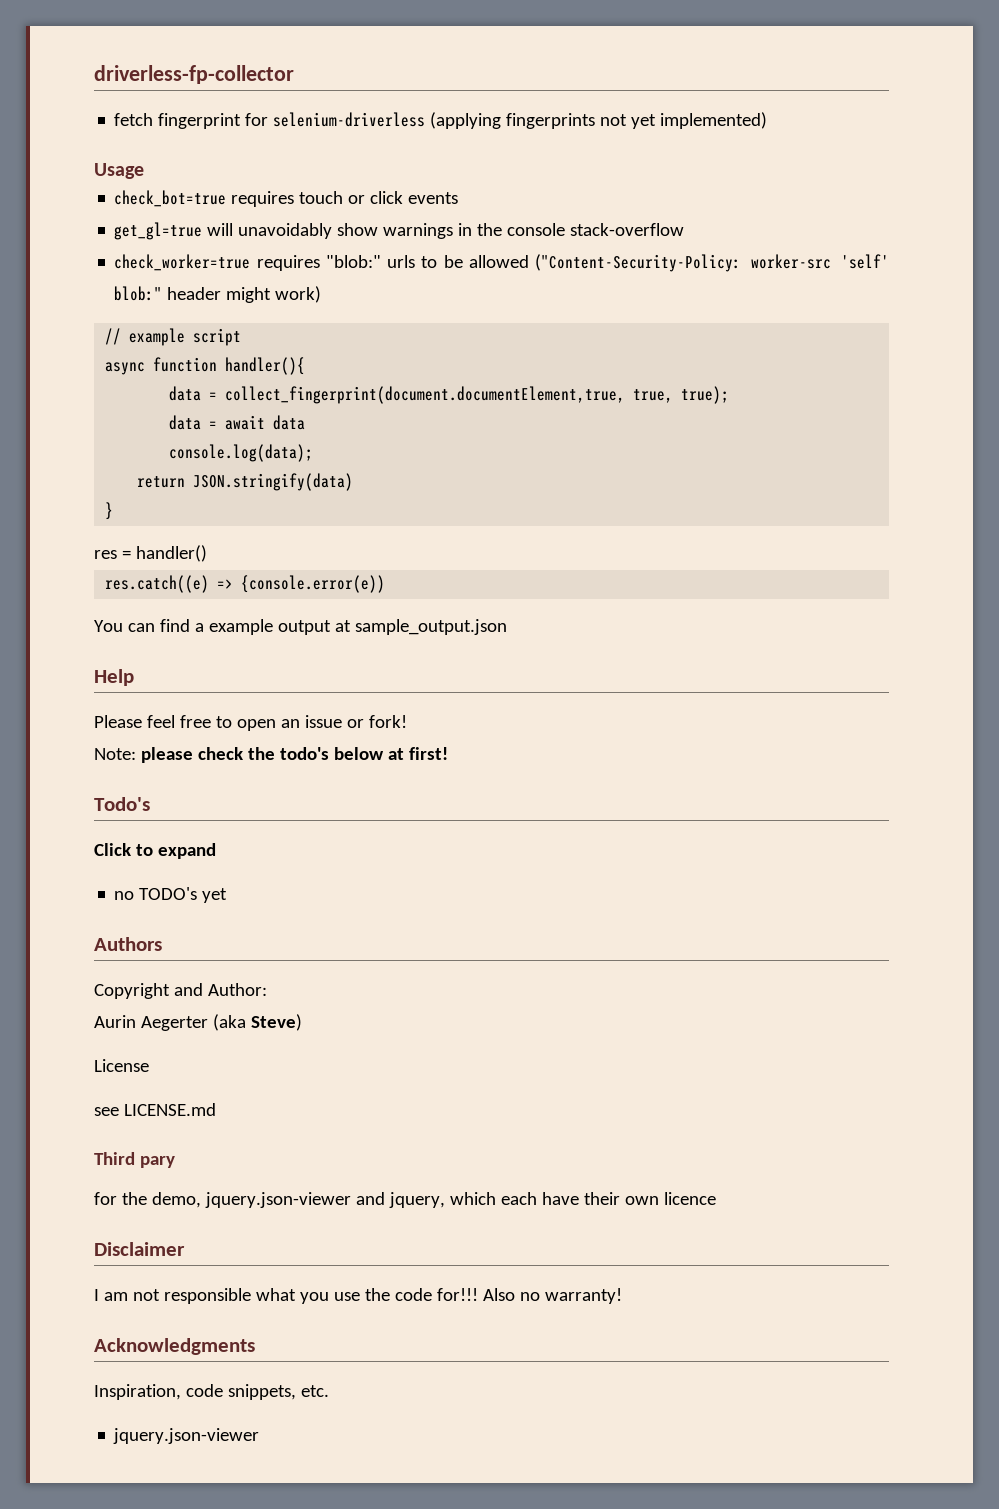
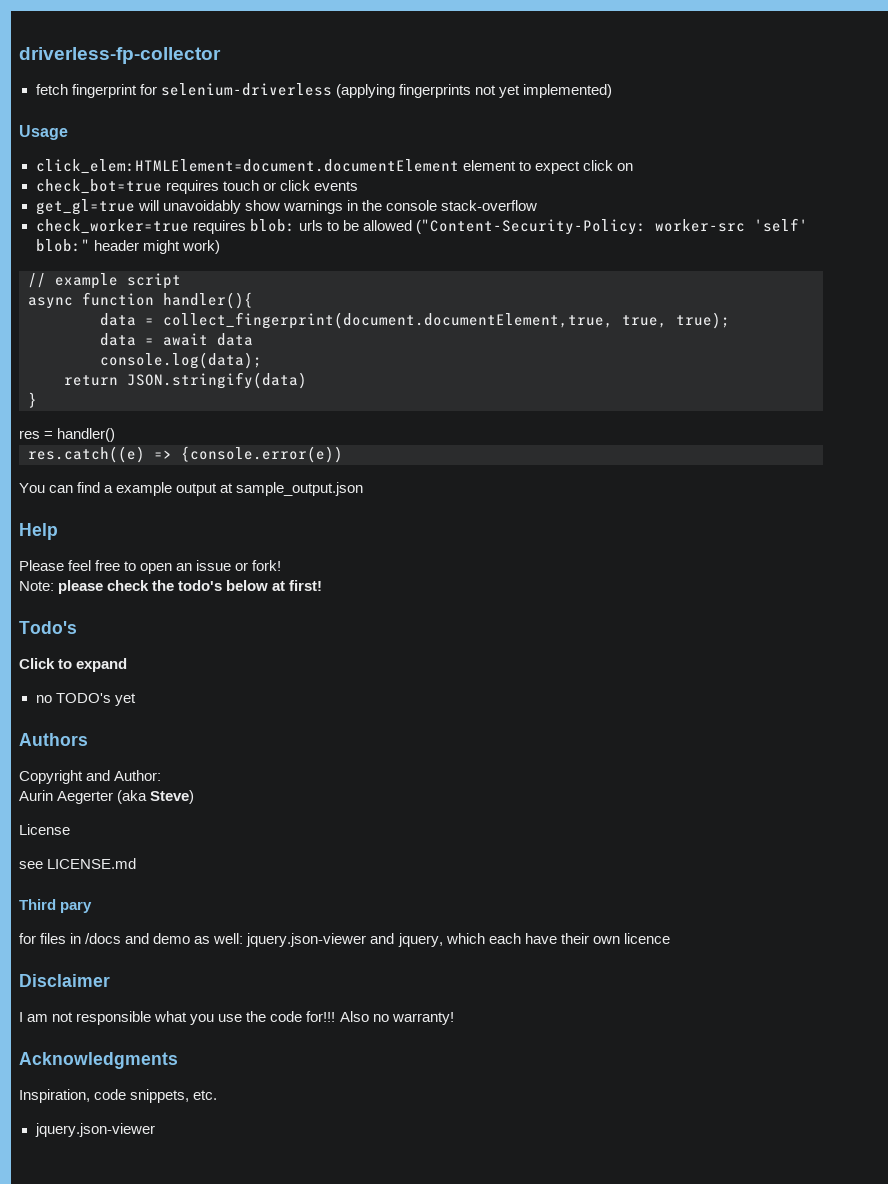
+ click_elem:HTMLElement=document.documentElement element to expect click on
- check_worker=true requires "blob:" urls to be allowed ("Content-Security-Policy: worker-src 'self' blob:" header might work)
+ check_worker=true requires blob: urls to be allowed ("Content-Security-Policy: worker-src 'self' blob:" header might work)
- for the demo, jquery.json-viewer and jquery, which each have their own licence
+ for files in /docs and demo as well: jquery.json-viewer and jquery, which each have their own licence

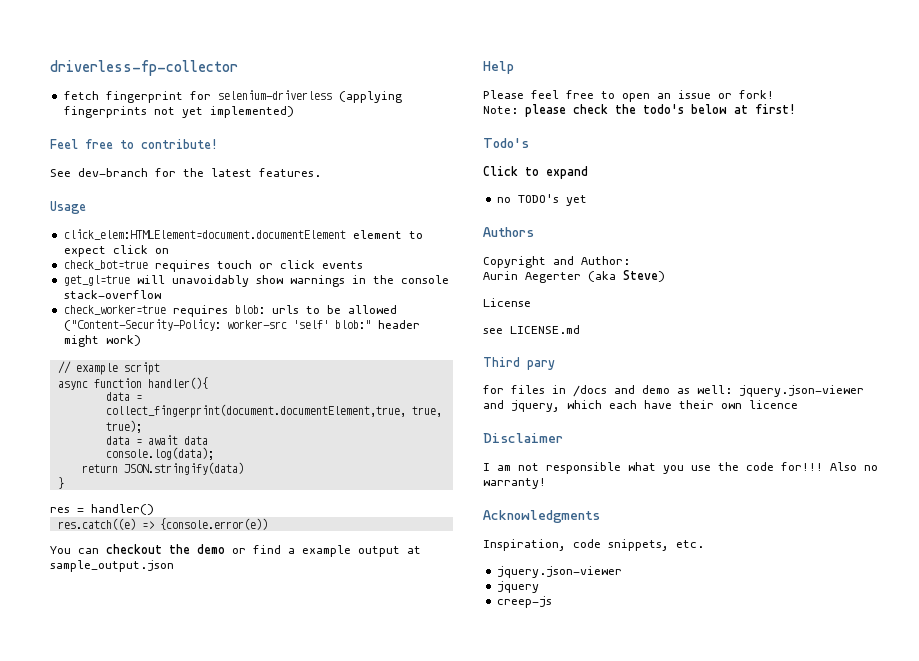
+ Feel free to contribute!
+ See dev-branch for the latest features.
- You can find a example output at sample_output.json
+ You can checkout the demo or find a example output at sample_output.json
+ jquery
+ creep-js

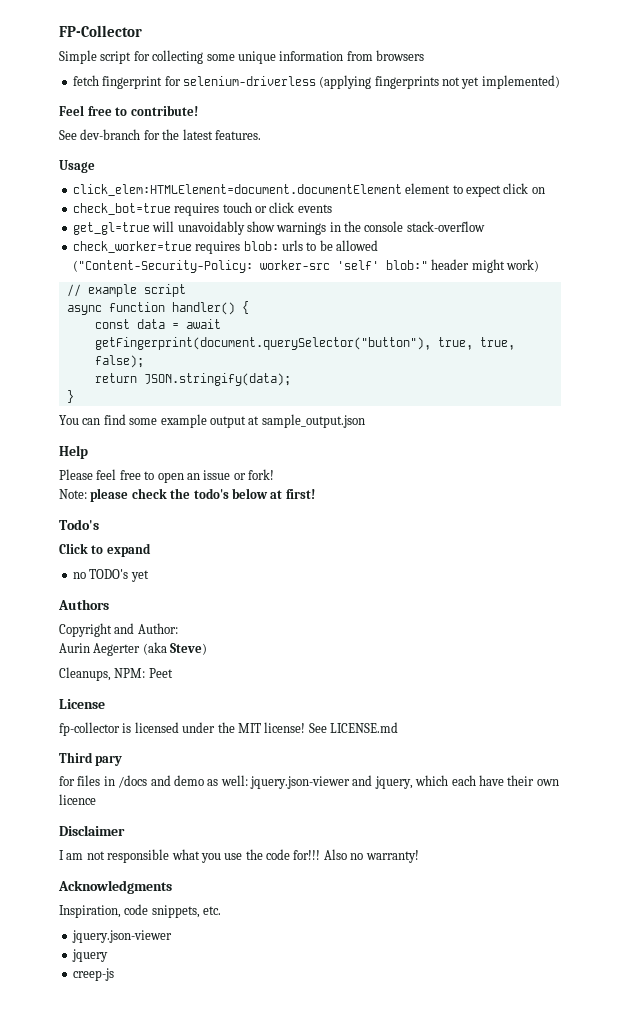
- driverless-fp-collector
+ FP-Collector
+ Simple script for collecting some unique information from browsers
- async function handler(){
- data = collect_fingerprint(document.documentElement,true, true, true);
- data = await data
- console.log(data);
+ async function handler() {
+ const data = await getFingerprint(document.querySelector("button"), true, true, false);
- return JSON.stringify(data)
+ return JSON.stringify(data);
- res = handler()
- res.catch((e) => {console.error(e))
- You can checkout the demo or find a example output at sample_output.json
+ You can find some example output at sample_output.json
+ Cleanups, NPM: Peet
  License
- see LICENSE.md
+ fp-collector is licensed under the MIT license! See LICENSE.md

